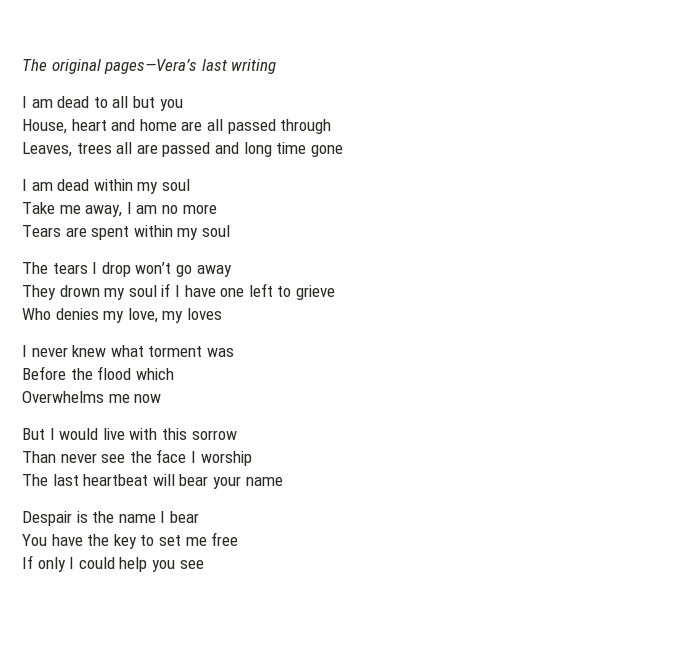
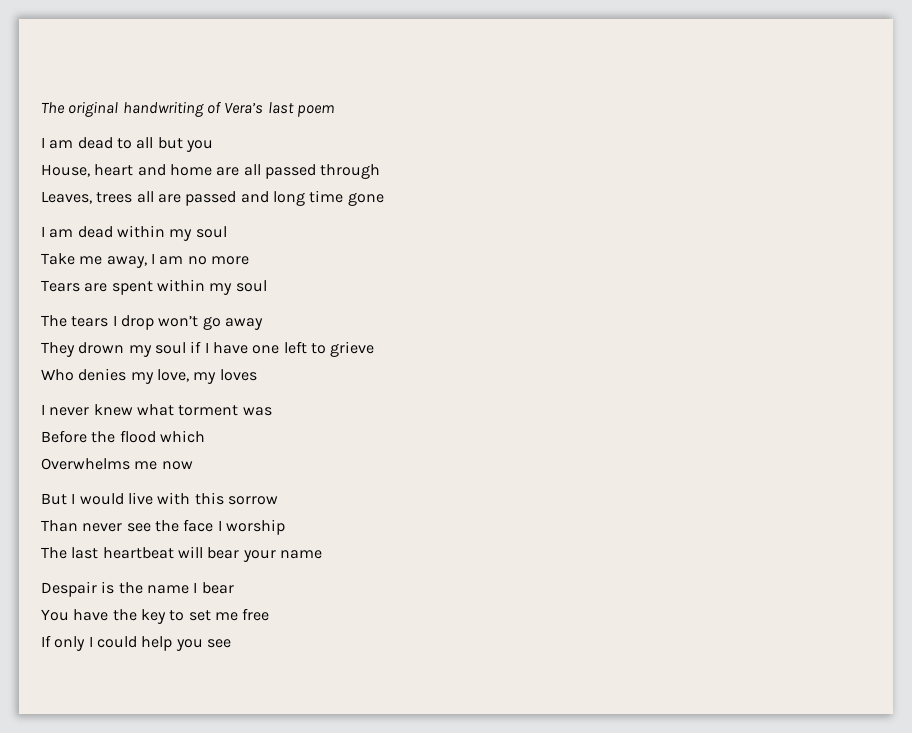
- The original pages—Vera’s last writing
+ The original handwriting of Vera’s last poem

